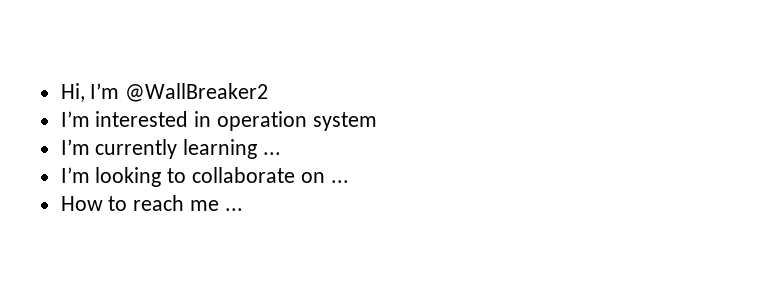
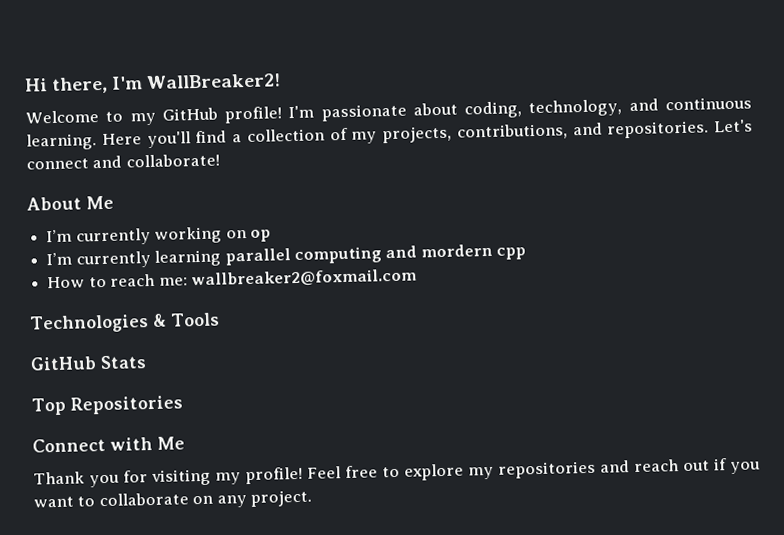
- Hi, I’m @WallBreaker2
- I’m interested in operation system
- I’m currently learning ...
- I’m looking to collaborate on ...
- How to reach me ...
+ Hi there, I'm WallBreaker2!
+ Welcome to my GitHub profile! I'm passionate about coding, technology, and continuous learning. Here you'll find a collection of my projects, contributions, and repositories. Let's connect and collaborate!
+ About Me
+ I’m currently working on op
+ I’m currently learning parallel computing and mordern cpp
+ How to reach me: wallbreaker2@foxmail.com
+ Technologies & Tools
+ GitHub Stats
+ Top Repositories
+ Connect with Me
+ Thank you for visiting my profile! Feel free to explore my repositories and reach out if you want to collaborate on any project.

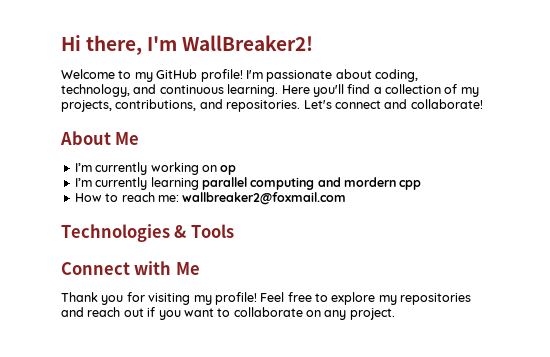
- GitHub Stats
- Top Repositories

